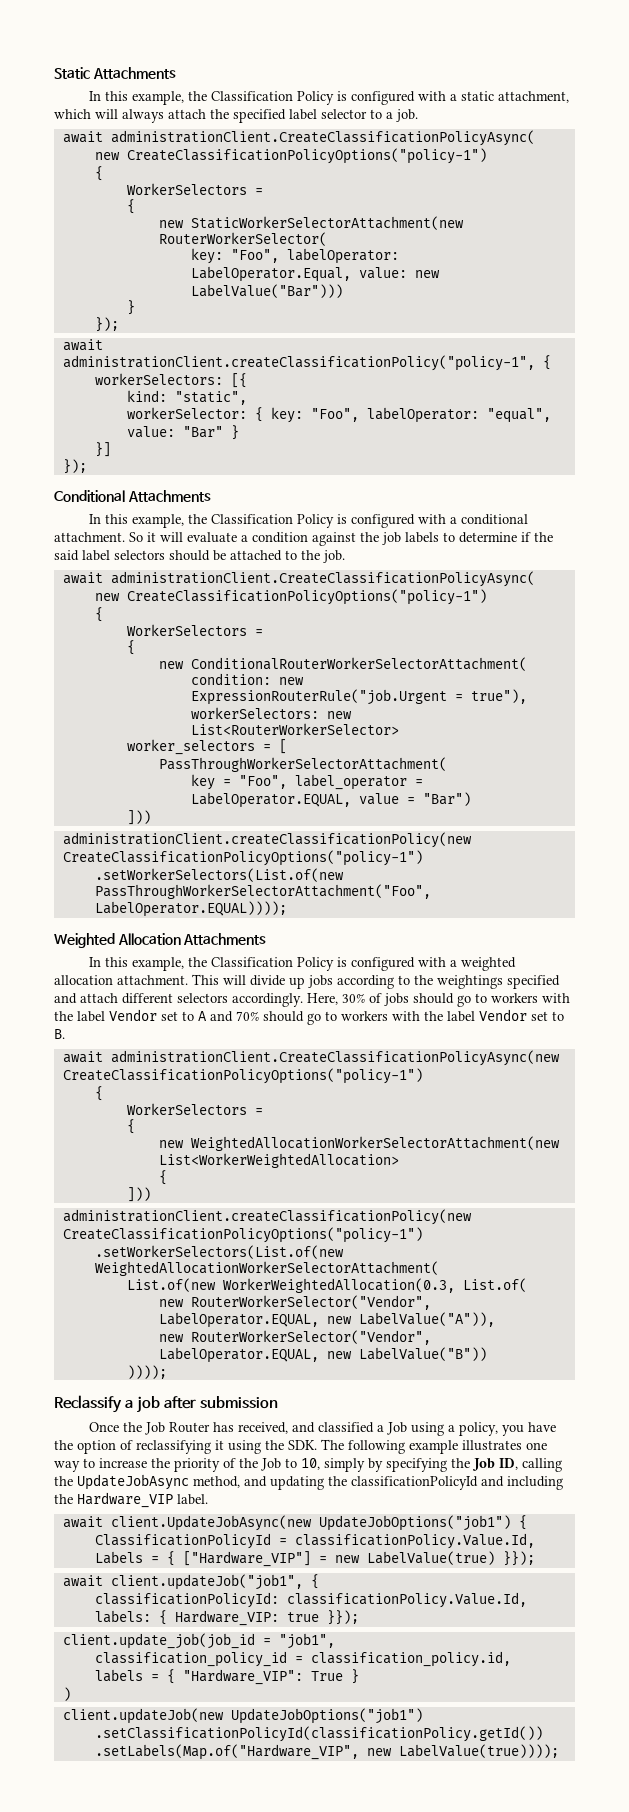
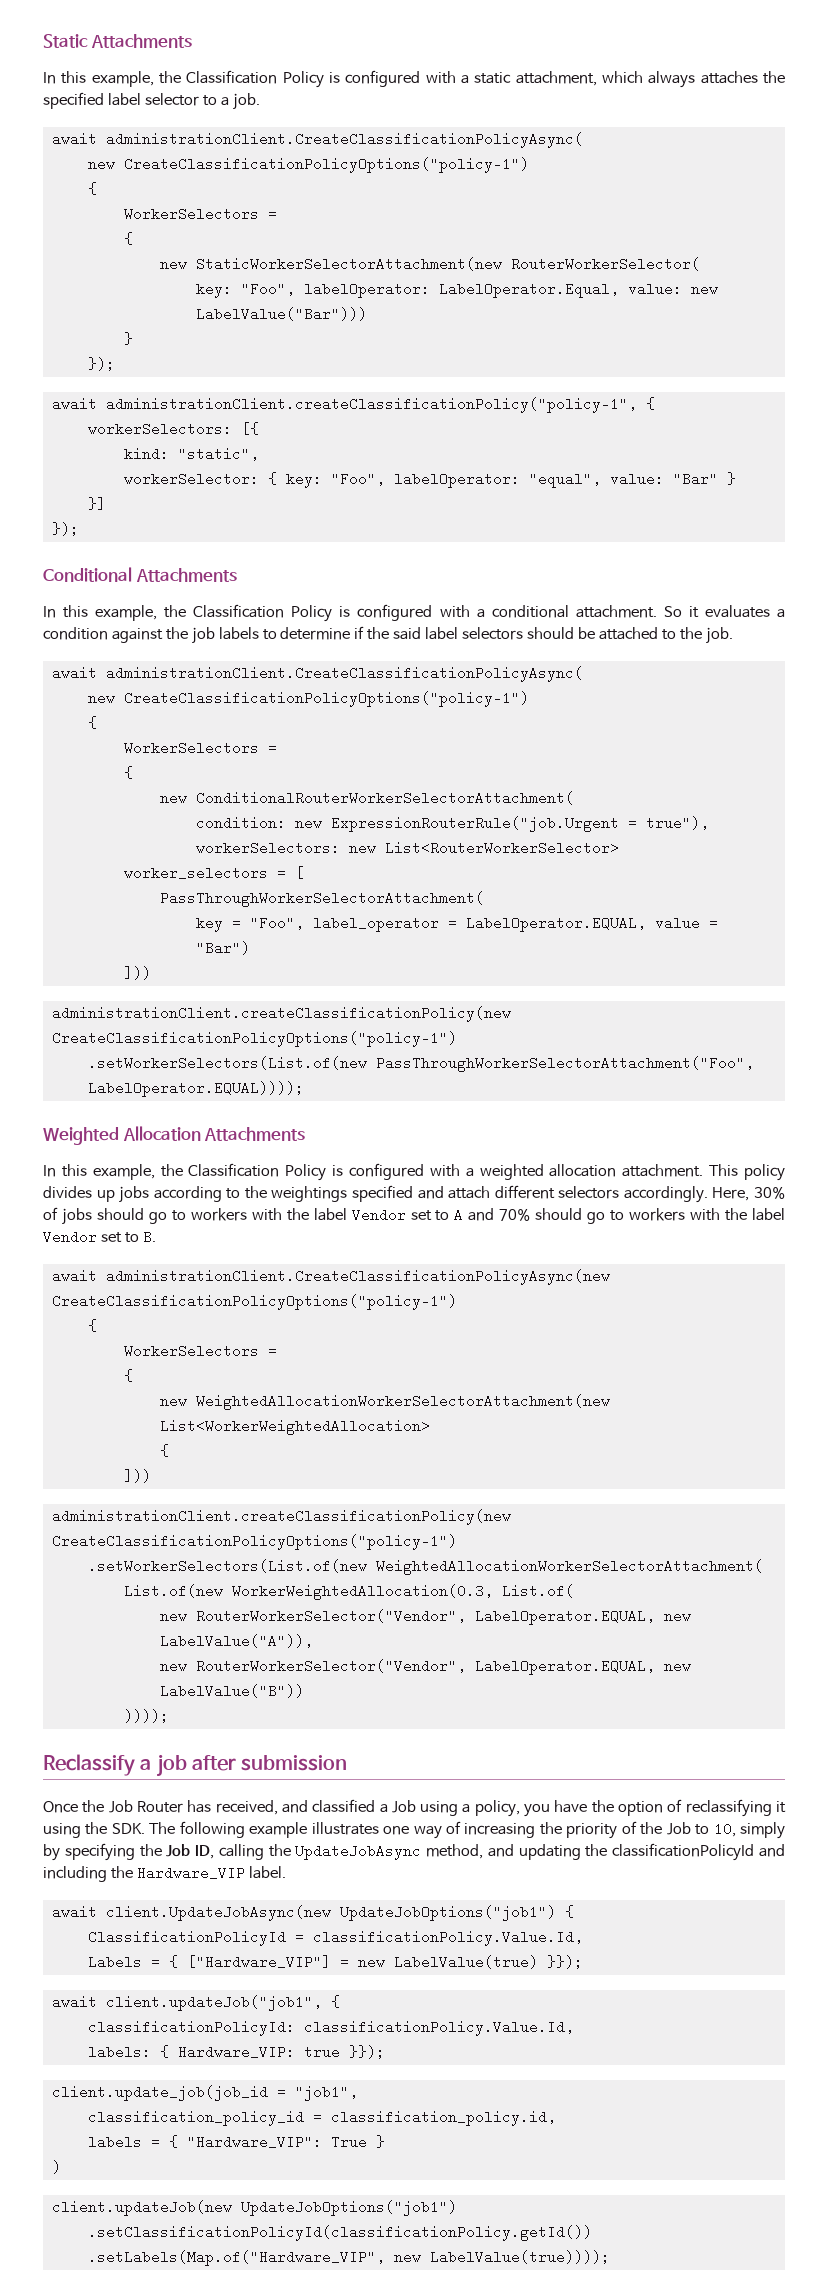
- In this example, the Classification Policy is configured with a static attachment, which will always attach the specified label selector to a job.
+ In this example, the Classification Policy is configured with a static attachment, which always attaches the specified label selector to a job.
- So it will evaluate a condition against the job labels to determine if the said label selectors should be attached to the job.
+ So it evaluates a condition against the job labels to determine if the said label selectors should be attached to the job.
- This will divide up jobs according to the weightings specified and attach different selectors accordingly.
+ This policy divides up jobs according to the weightings specified and attach different selectors accordingly.
- Once the Job Router has received, and classified a Job using a policy, you have the option of reclassifying it using the SDK. The following example illustrates one way to increase the priority of the Job to 10, simply by specifying the Job ID, calling the UpdateJobAsync method, and updating the classificationPolicyId and including the Hardware_VIP label.
+ Once the Job Router has received, and classified a Job using a policy, you have the option of reclassifying it using the SDK. The following example illustrates one way of increasing the priority of the Job to 10, simply by specifying the Job ID, calling the UpdateJobAsync method, and updating the classificationPolicyId and including the Hardware_VIP label.

